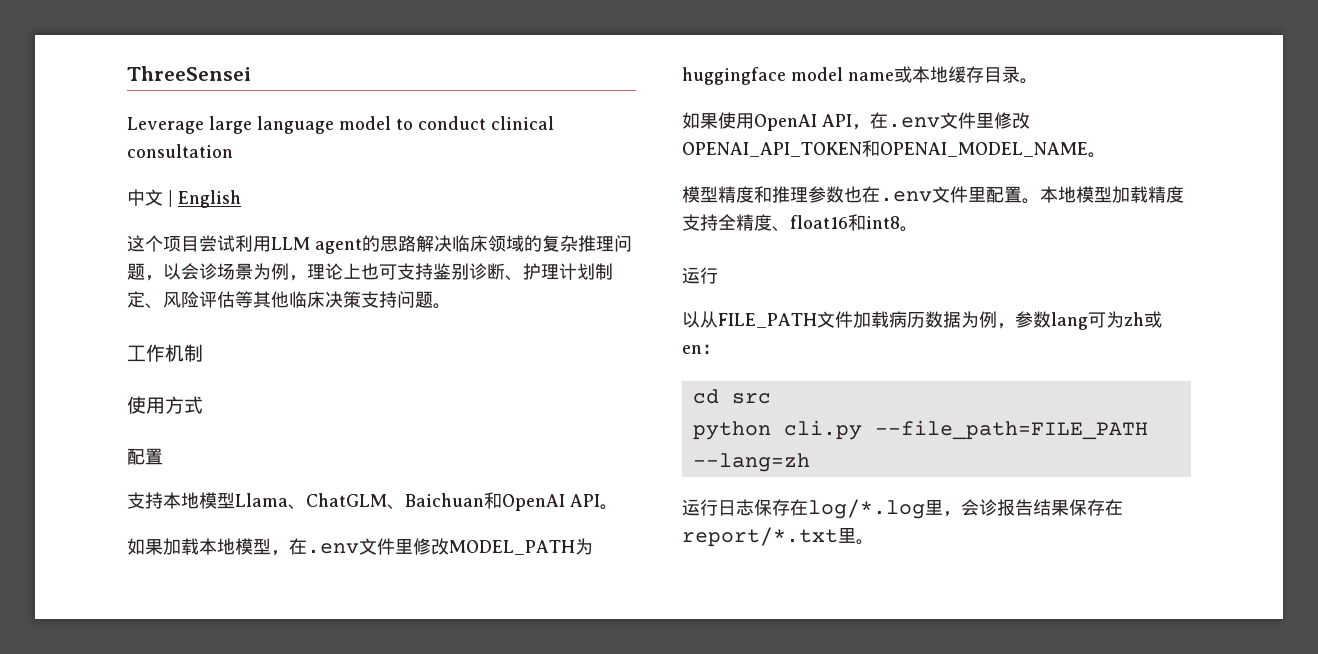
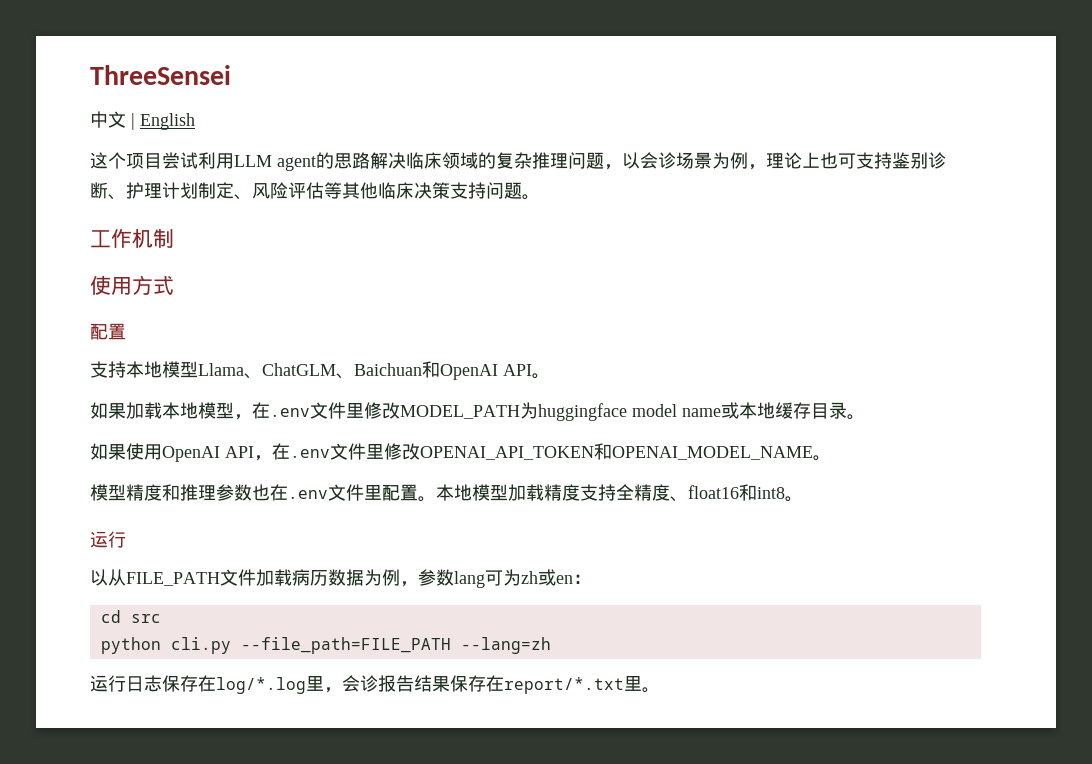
- Leverage large language model to conduct clinical consultation

